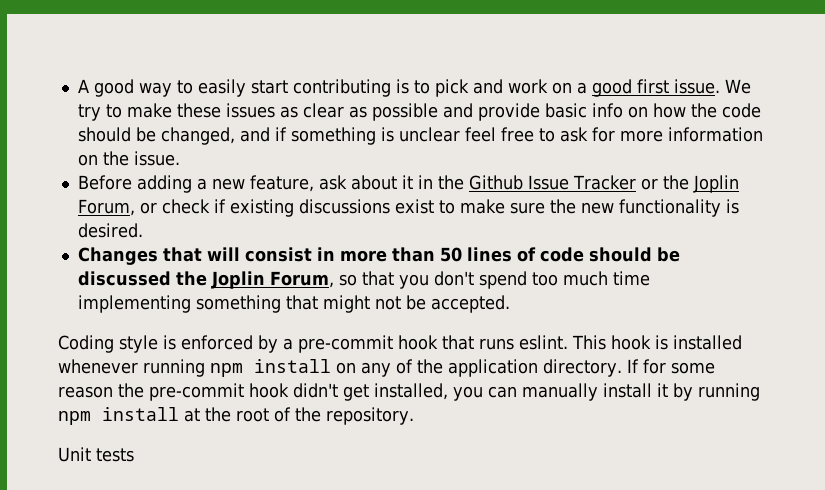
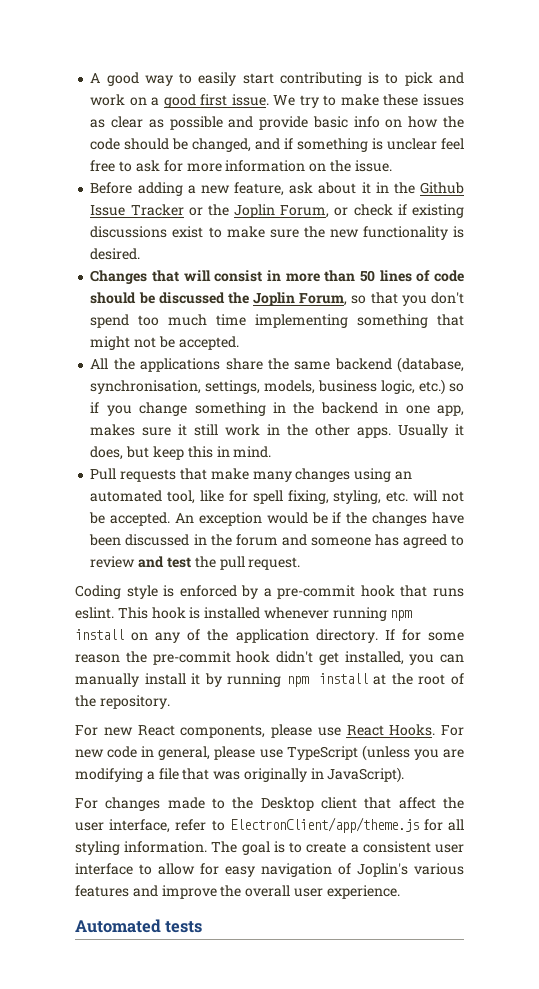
+ All the applications share the same backend (database, synchronisation, settings, models, business logic, etc.) so if you change something in the backend in one app, makes sure it still work in the other apps. Usually it does, but keep this in mind.
+ Pull requests that make many changes using an automated tool, like for spell fixing, styling, etc. will not be accepted. An exception would be if the changes have been discussed in the forum and someone has agreed to review and test the pull request.
- Unit tests
+ For new React components, please use React Hooks. For new code in general, please use TypeScript (unless you are modifying a file that was originally in JavaScript).
+ For changes made to the Desktop client that affect the user interface, refer to ElectronClient/app/theme.js for all styling information. The goal is to create a consistent user interface to allow for easy navigation of Joplin's various features and improve the overall user experience.
+ Automated tests

